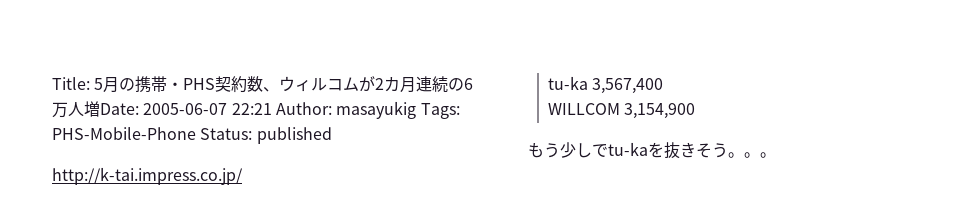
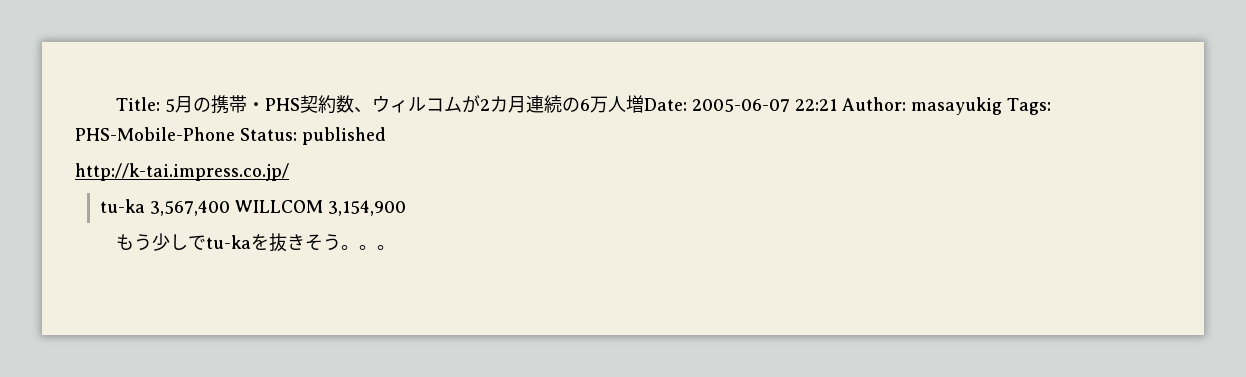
- tu-ka 3,567,400
- WILLCOM 3,154,900
+ tu-ka 3,567,400 WILLCOM 3,154,900

